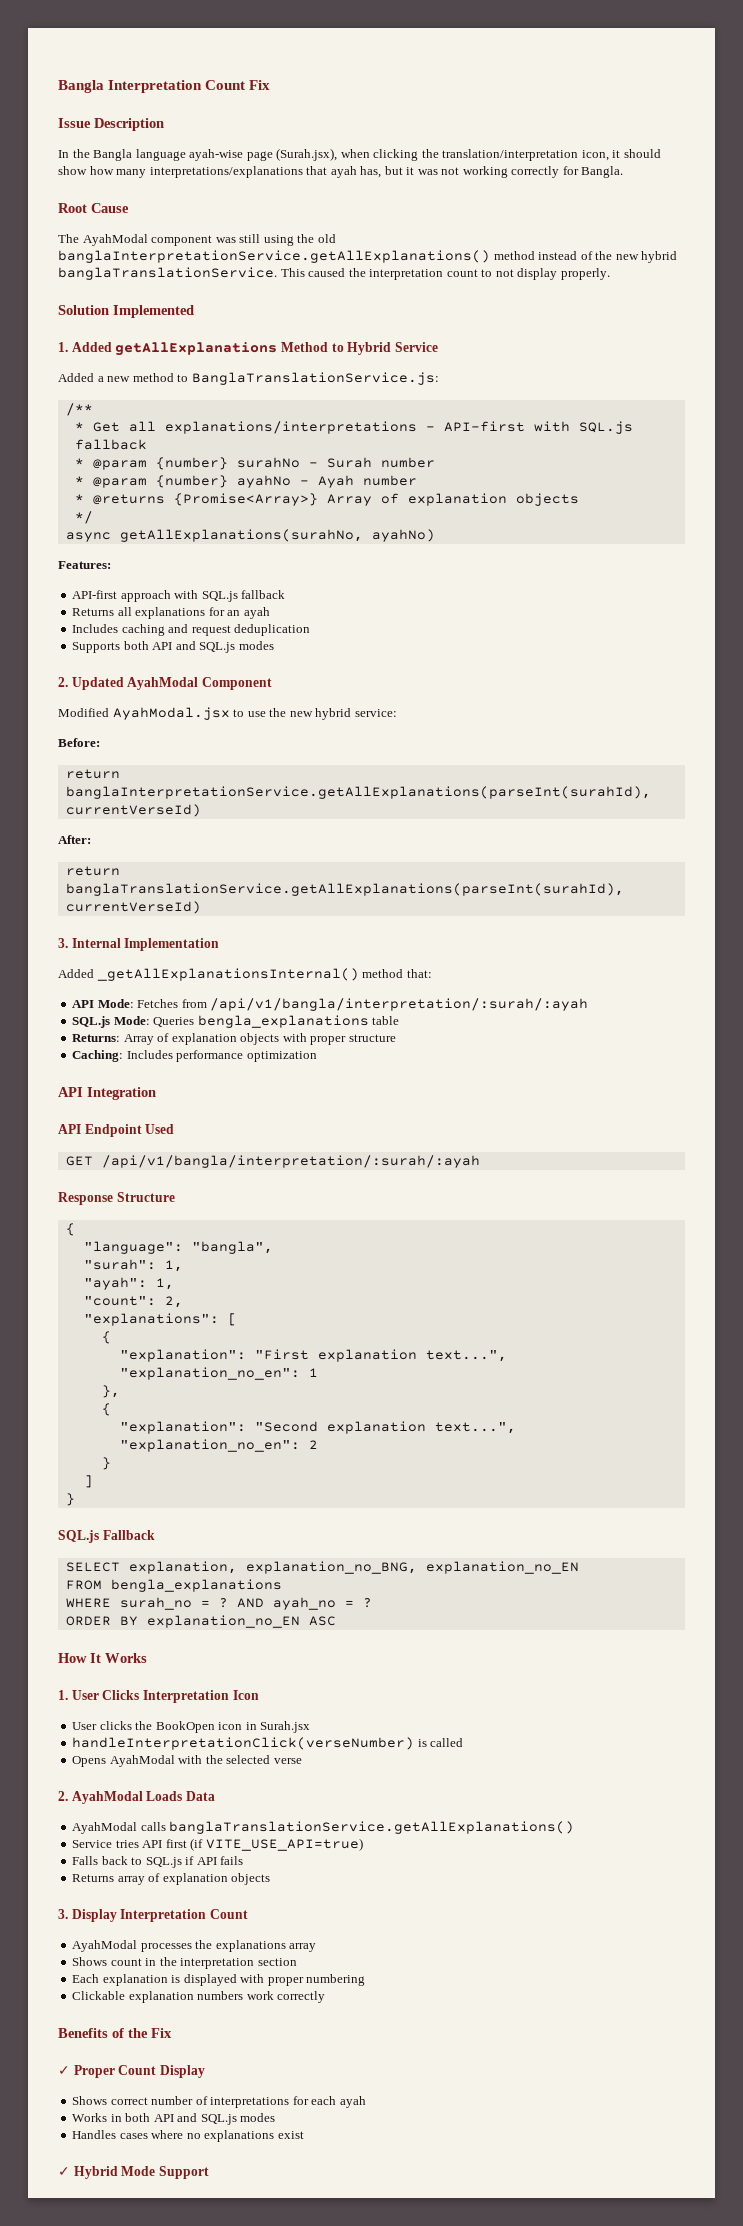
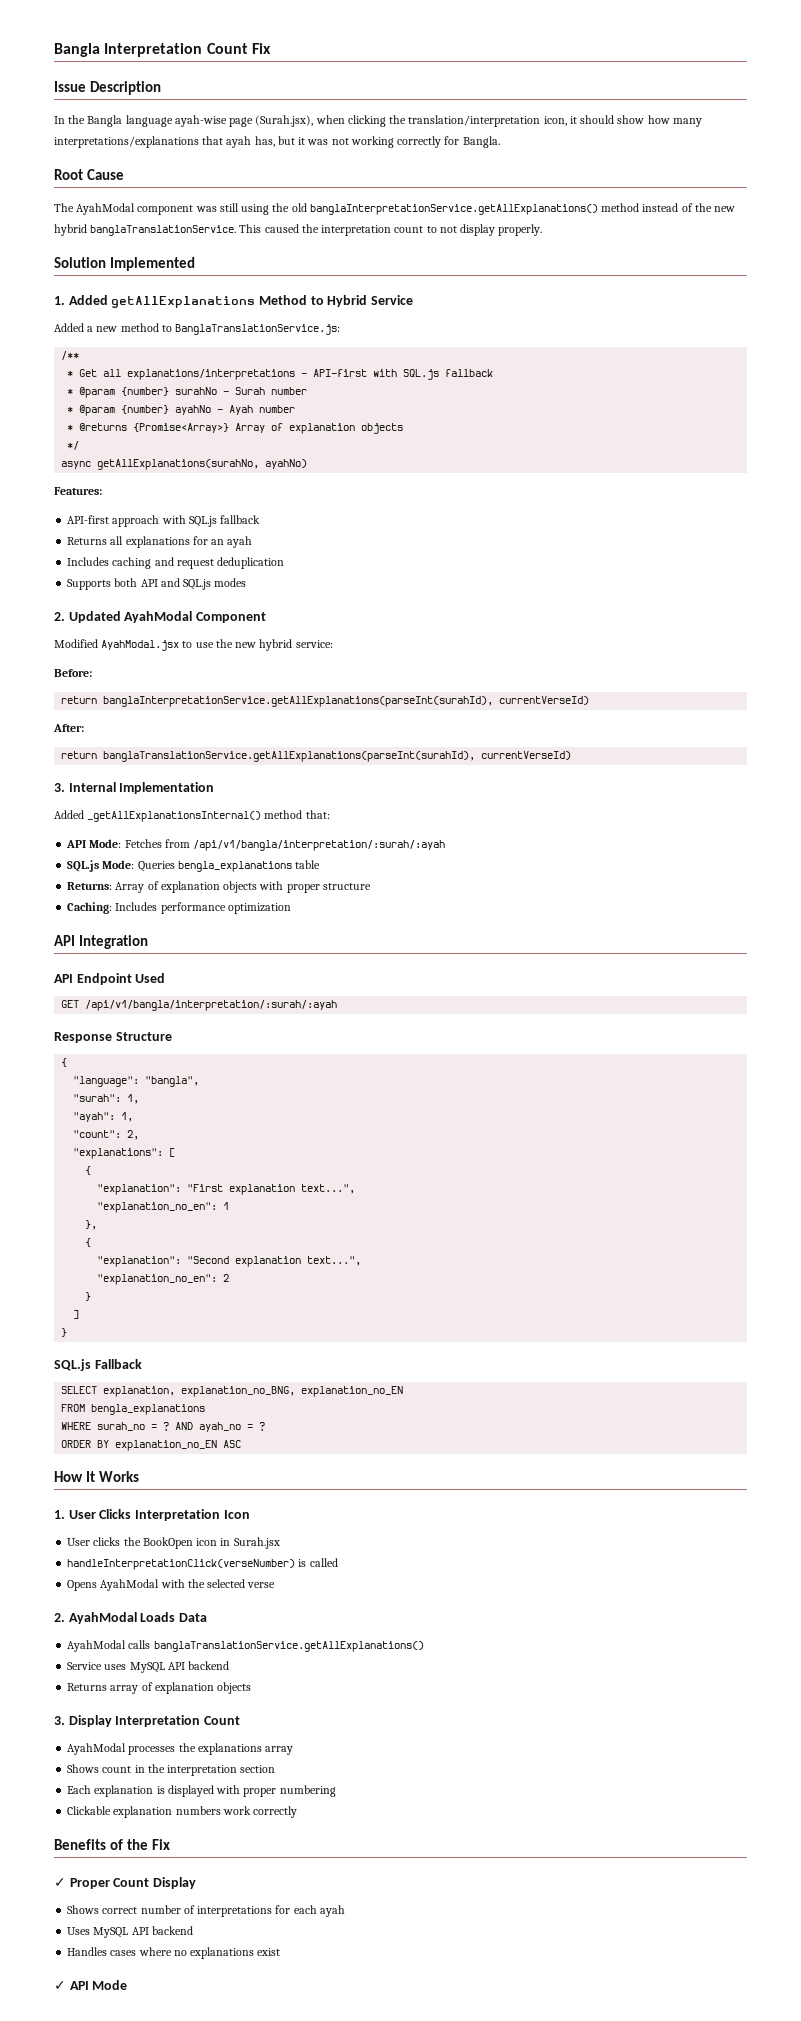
- Service tries API first (if VITE_USE_API=true)
- Falls back to SQL.js if API fails
+ Service uses MySQL API backend
- Works in both API and SQL.js modes
+ Uses MySQL API backend
- ✓ Hybrid Mode Support
+ ✓ API Mode

